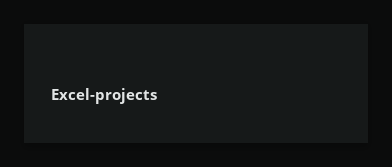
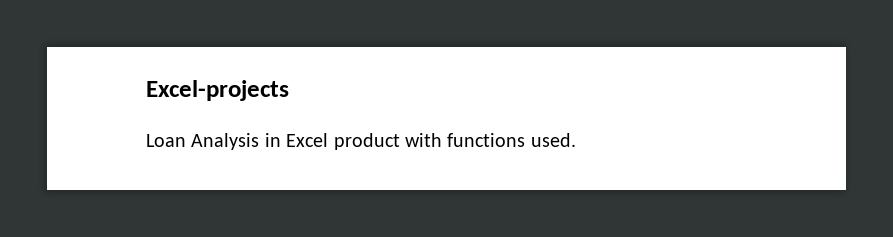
+ Loan Analysis in Excel product with functions used.

